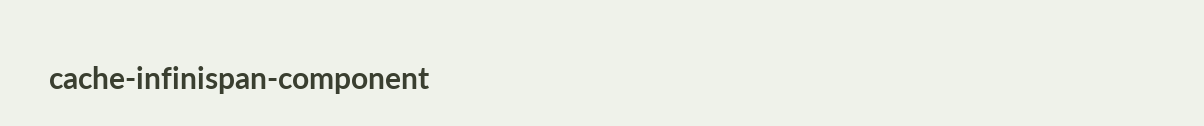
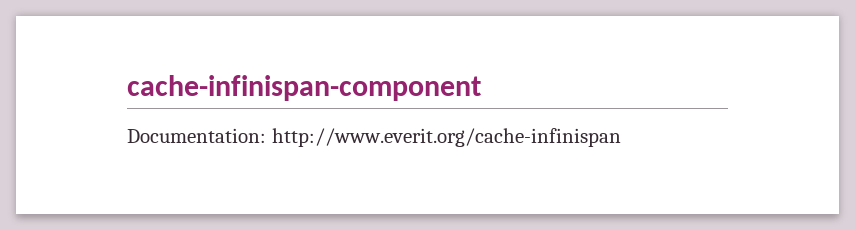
+ Documentation: http://www.everit.org/cache-infinispan

